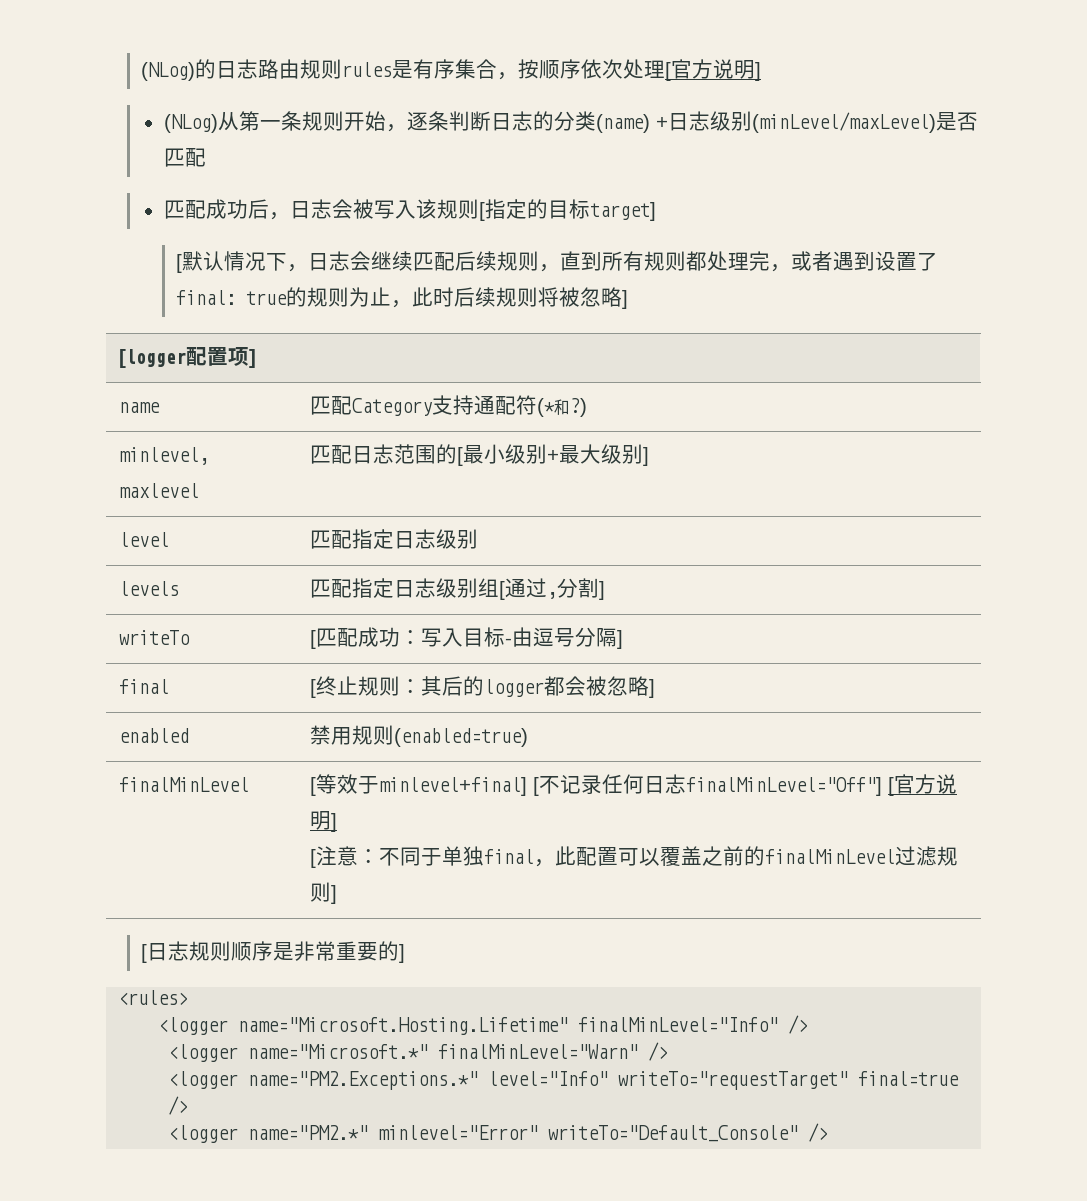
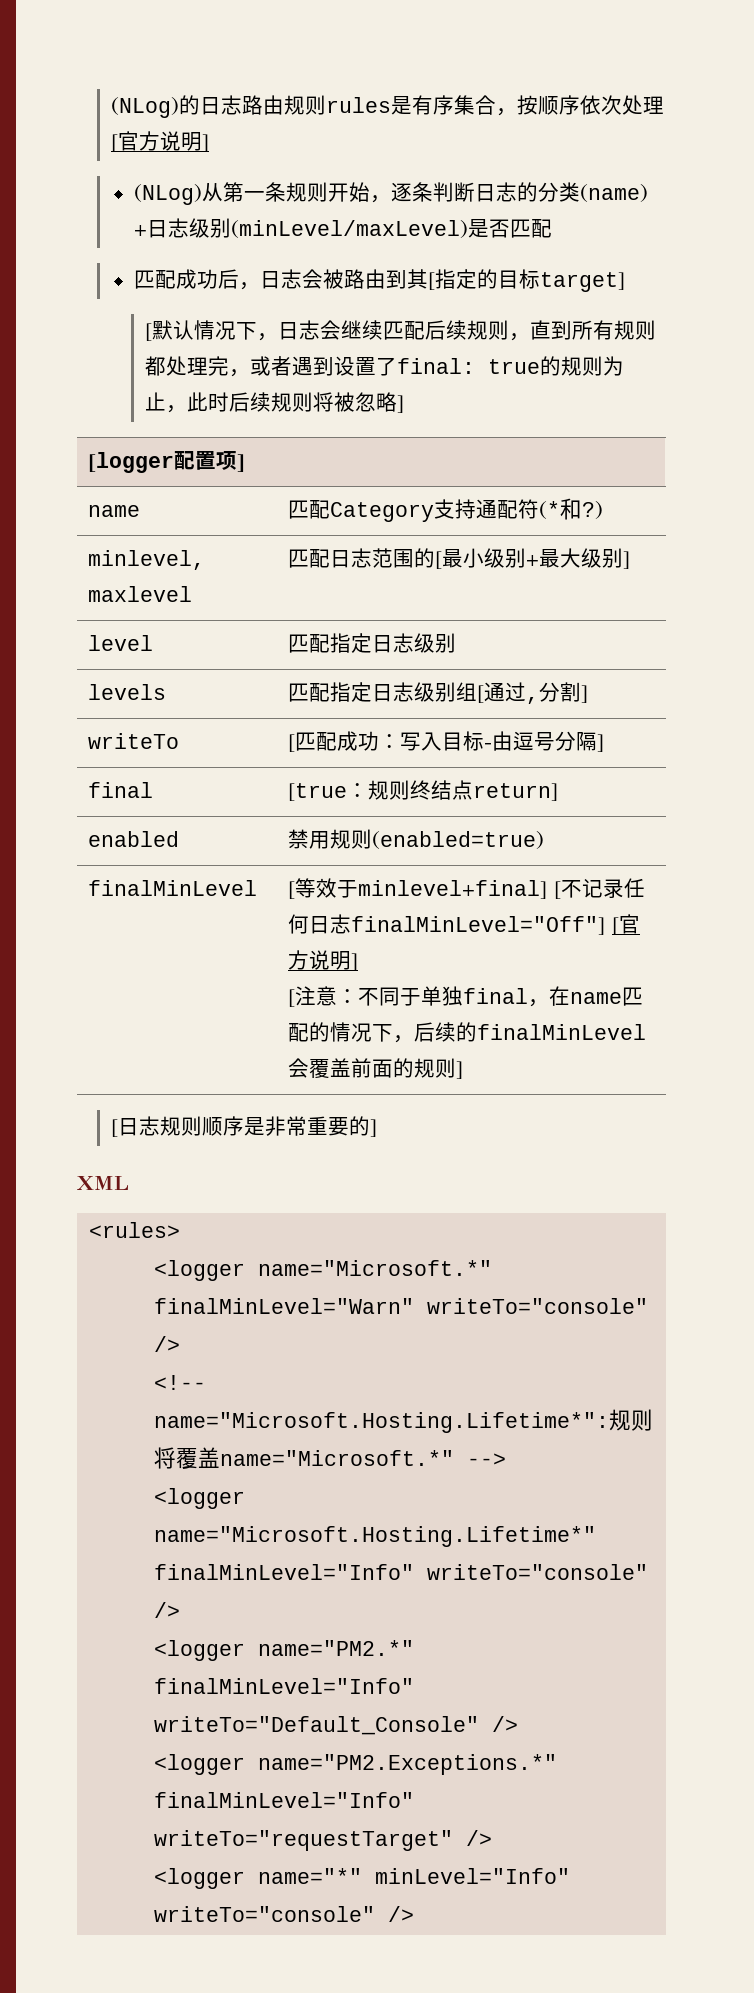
- 匹配成功后，日志会被写入该规则[指定的目标target]
+ 匹配成功后，日志会被路由到其[指定的目标target]
- final | [终止规则：其后的logger都会被忽略]
+ final | [true：规则终结点return]
  finalMinLevel | [等效于minlevel+final] [不记录任何日志finalMinLevel="Off"] [官方说明]
- [注意：不同于单独final，此配置可以覆盖之前的finalMinLevel过滤规则]
+ [注意：不同于单独final，在name匹配的情况下，后续的finalMinLevel会覆盖前面的规则]
+ XML
- <logger name="Microsoft.Hosting.Lifetime" finalMinLevel="Info" />
- <logger name="Microsoft.*" finalMinLevel="Warn" />
+ <logger name="Microsoft.*" finalMinLevel="Warn" writeTo="console" />
+ <!-- name="Microsoft.Hosting.Lifetime*":规则将覆盖name="Microsoft.*" -->
+ <logger name="Microsoft.Hosting.Lifetime*" finalMinLevel="Info" writeTo="console" />
+ <logger name="PM2.*" finalMinLevel="Info" writeTo="Default_Console" />
- <logger name="PM2.Exceptions.*" level="Info" writeTo="requestTarget" final=true />
- <logger name="PM2.*" minlevel="Error" writeTo="Default_Console" />
+ <logger name="PM2.Exceptions.*" finalMinLevel="Info" writeTo="requestTarget" />
+ <logger name="*" minLevel="Info" writeTo="console" />

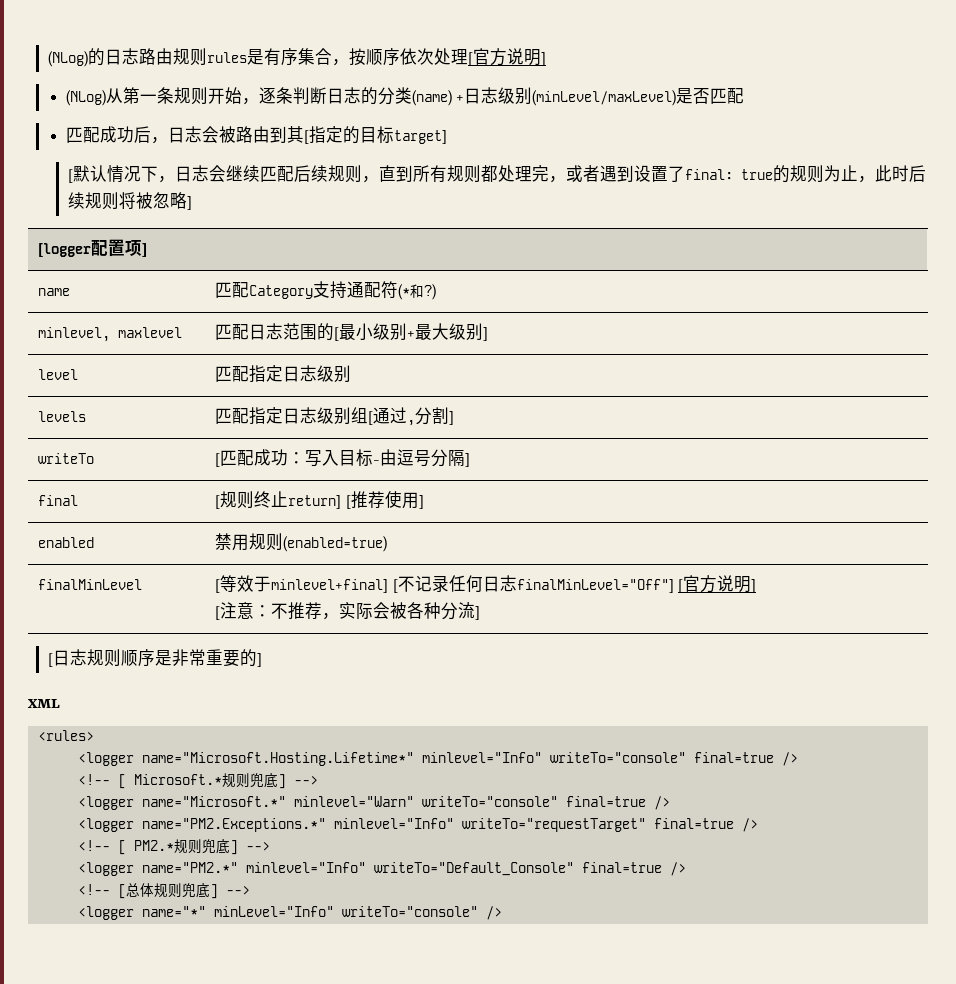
- final | [true：规则终结点return]
+ final | [规则终止return] [推荐使用]
  finalMinLevel | [等效于minlevel+final] [不记录任何日志finalMinLevel="Off"] [官方说明]
- [注意：不同于单独final，在name匹配的情况下，后续的finalMinLevel会覆盖前面的规则]
+ [注意：不推荐，实际会被各种分流]
- <logger name="Microsoft.*" finalMinLevel="Warn" writeTo="console" />
- <!-- name="Microsoft.Hosting.Lifetime*":规则将覆盖name="Microsoft.*" -->
- <logger name="Microsoft.Hosting.Lifetime*" finalMinLevel="Info" writeTo="console" />
- <logger name="PM2.*" finalMinLevel="Info" writeTo="Default_Console" />
- <logger name="PM2.Exceptions.*" finalMinLevel="Info" writeTo="requestTarget" />
+ <logger name="Microsoft.Hosting.Lifetime*" minlevel="Info" writeTo="console" final=true />
+ <!-- [ Microsoft.*规则兜底] -->
+ <logger name="Microsoft.*" minlevel="Warn" writeTo="console" final=true />
+ <logger name="PM2.Exceptions.*" minlevel="Info" writeTo="requestTarget" final=true />
+ <!-- [ PM2.*规则兜底] -->
+ <logger name="PM2.*" minlevel="Info" writeTo="Default_Console" final=true />
+ <!-- [总体规则兜底] -->

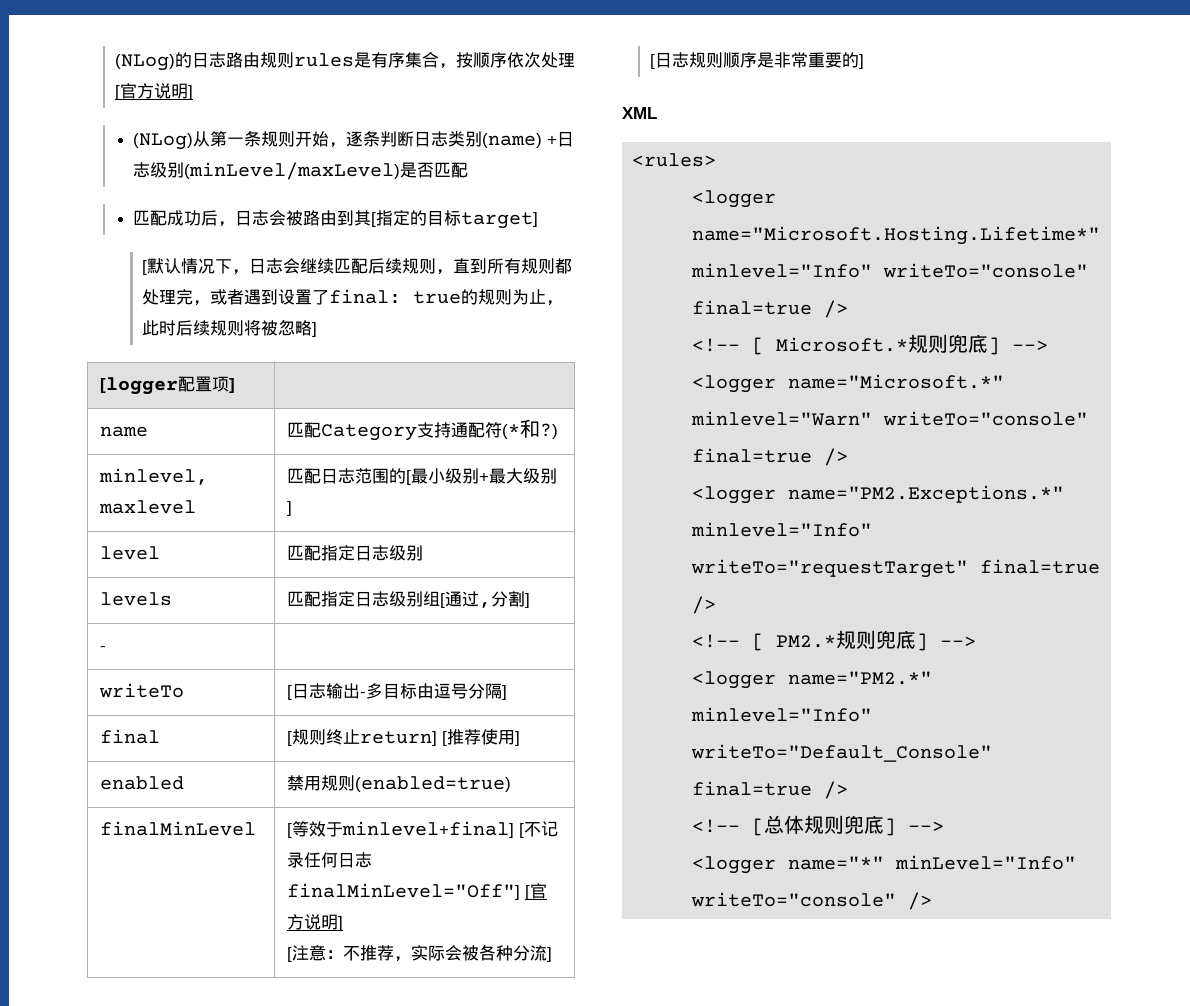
- (NLog)从第一条规则开始，逐条判断日志的分类(name) +日志级别(minLevel/maxLevel)是否匹配
+ (NLog)从第一条规则开始，逐条判断日志类别(name) +日志级别(minLevel/maxLevel)是否匹配
+ - |
- writeTo | [匹配成功：写入目标-由逗号分隔]
+ writeTo | [日志输出-多目标由逗号分隔]

